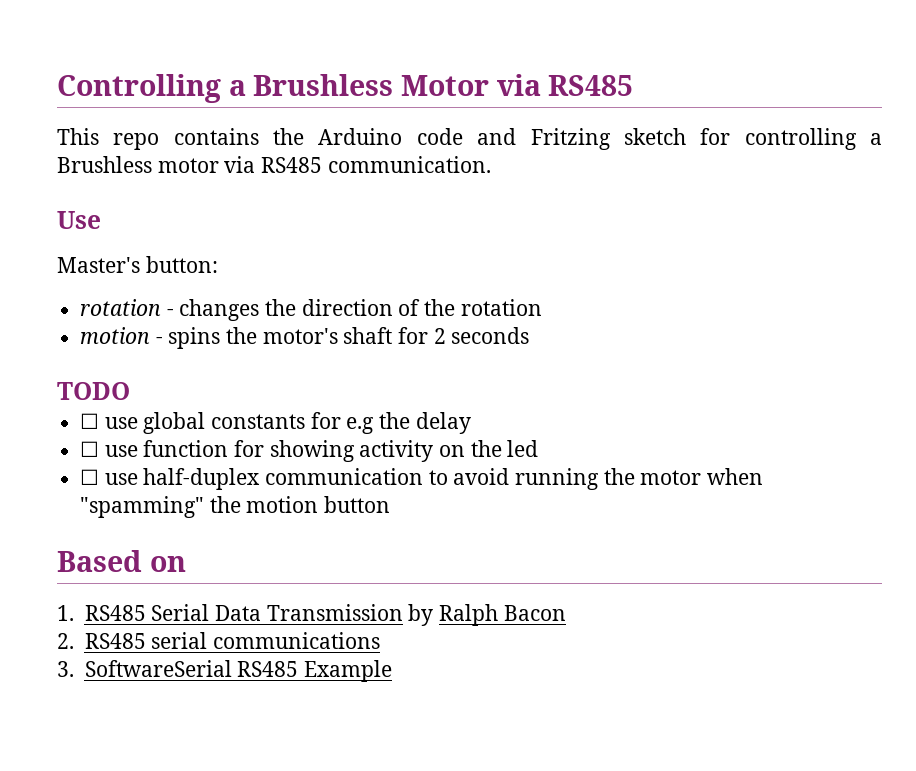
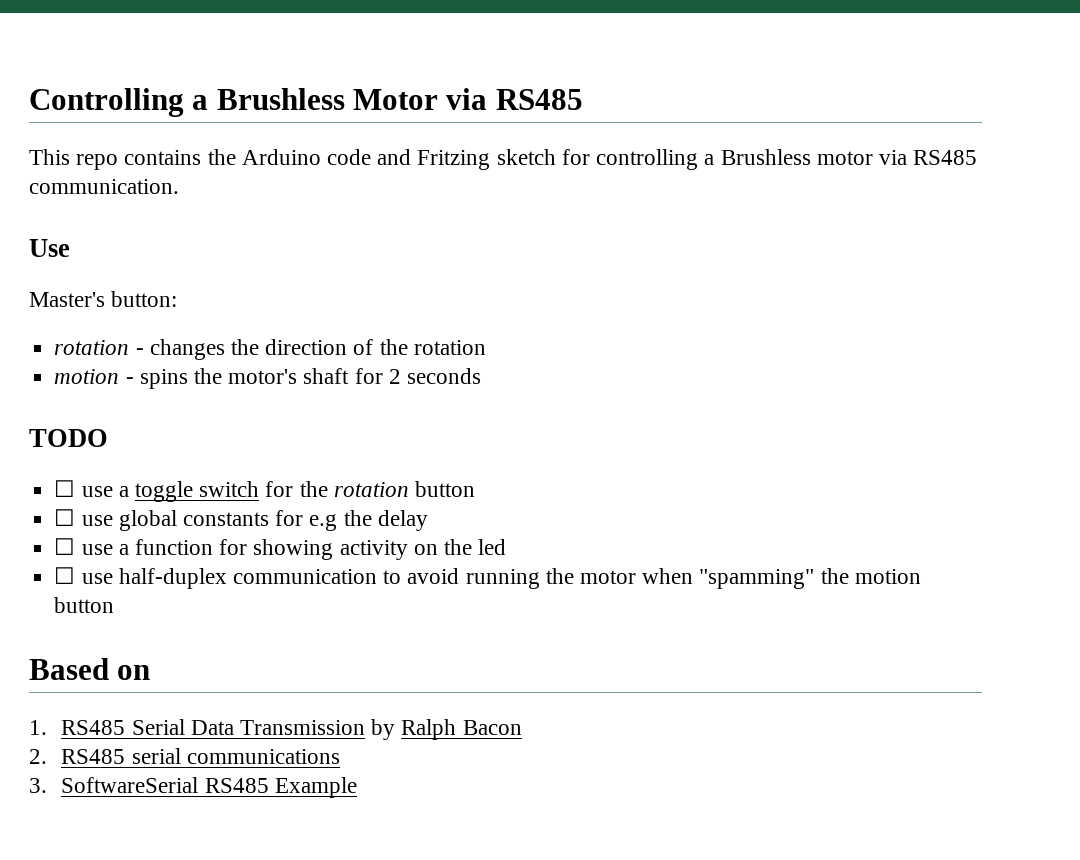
+ ☐ use a toggle switch for the rotation button
- ☐ use function for showing activity on the led
+ ☐ use a function for showing activity on the led

